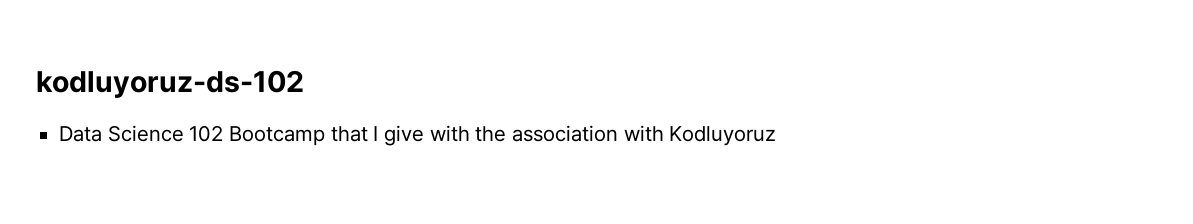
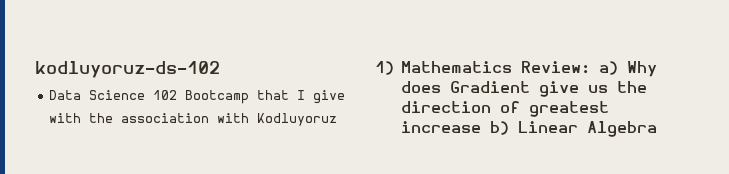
+ 1) Mathematics Review: a) Why does Gradient give us the direction of greatest increase b) Linear Algebra

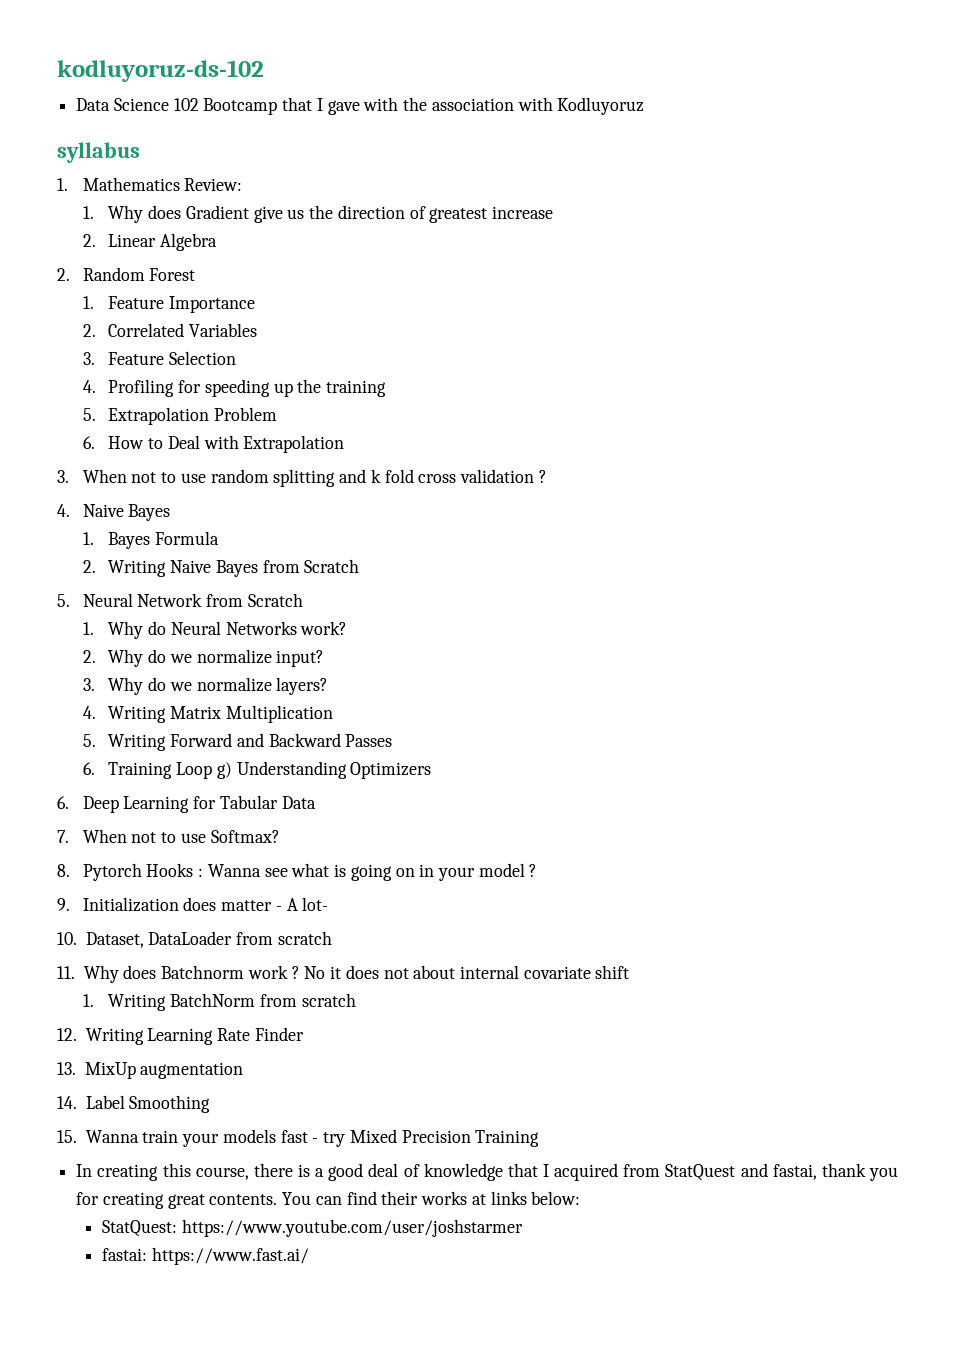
- Data Science 102 Bootcamp that I give with the association with Kodluyoruz
+ Data Science 102 Bootcamp that I gave with the association with Kodluyoruz
- 1) Mathematics Review: a) Why does Gradient give us the direction of greatest increase b) Linear Algebra
+ syllabus
+ 1. Mathematics Review:
+ 1. Why does Gradient give us the direction of greatest increase
+ 2. Linear Algebra
+ 2. Random Forest
+ 1. Feature Importance
+ 2. Correlated Variables
+ 3. Feature Selection
+ 4. Profiling for speeding up the training
+ 5. Extrapolation Problem
+ 6. How to Deal with Extrapolation
+ 3. When not to use random splitting and k fold cross validation ?
+ 4. Naive Bayes
+ 1. Bayes Formula
+ 2. Writing Naive Bayes from Scratch
+ 5. Neural Network from Scratch
+ 1. Why do Neural Networks work?
+ 2. Why do we normalize input?
+ 3. Why do we normalize layers?
+ 4. Writing Matrix Multiplication
+ 5. Writing Forward and Backward Passes
+ 6. Training Loop g) Understanding Optimizers
+ 6. Deep Learning for Tabular Data
+ 7. When not to use Softmax?
+ 8. Pytorch Hooks : Wanna see what is going on in your model ?
+ 9. Initialization does matter - A lot-
+ 10. Dataset, DataLoader from scratch
+ 11. Why does Batchnorm work ? No it does not about internal covariate shift
+ 1. Writing BatchNorm from scratch
+ 12. Writing Learning Rate Finder
+ 13. MixUp augmentation
+ 14. Label Smoothing
+ 15. Wanna train your models fast - try Mixed Precision Training
+ In creating this course, there is a good deal of knowledge that I acquired from StatQuest and fastai, thank you for creating great contents. You can find their works at links below:
+ StatQuest: https://www.youtube.com/user/joshstarmer
+ fastai: https://www.fast.ai/

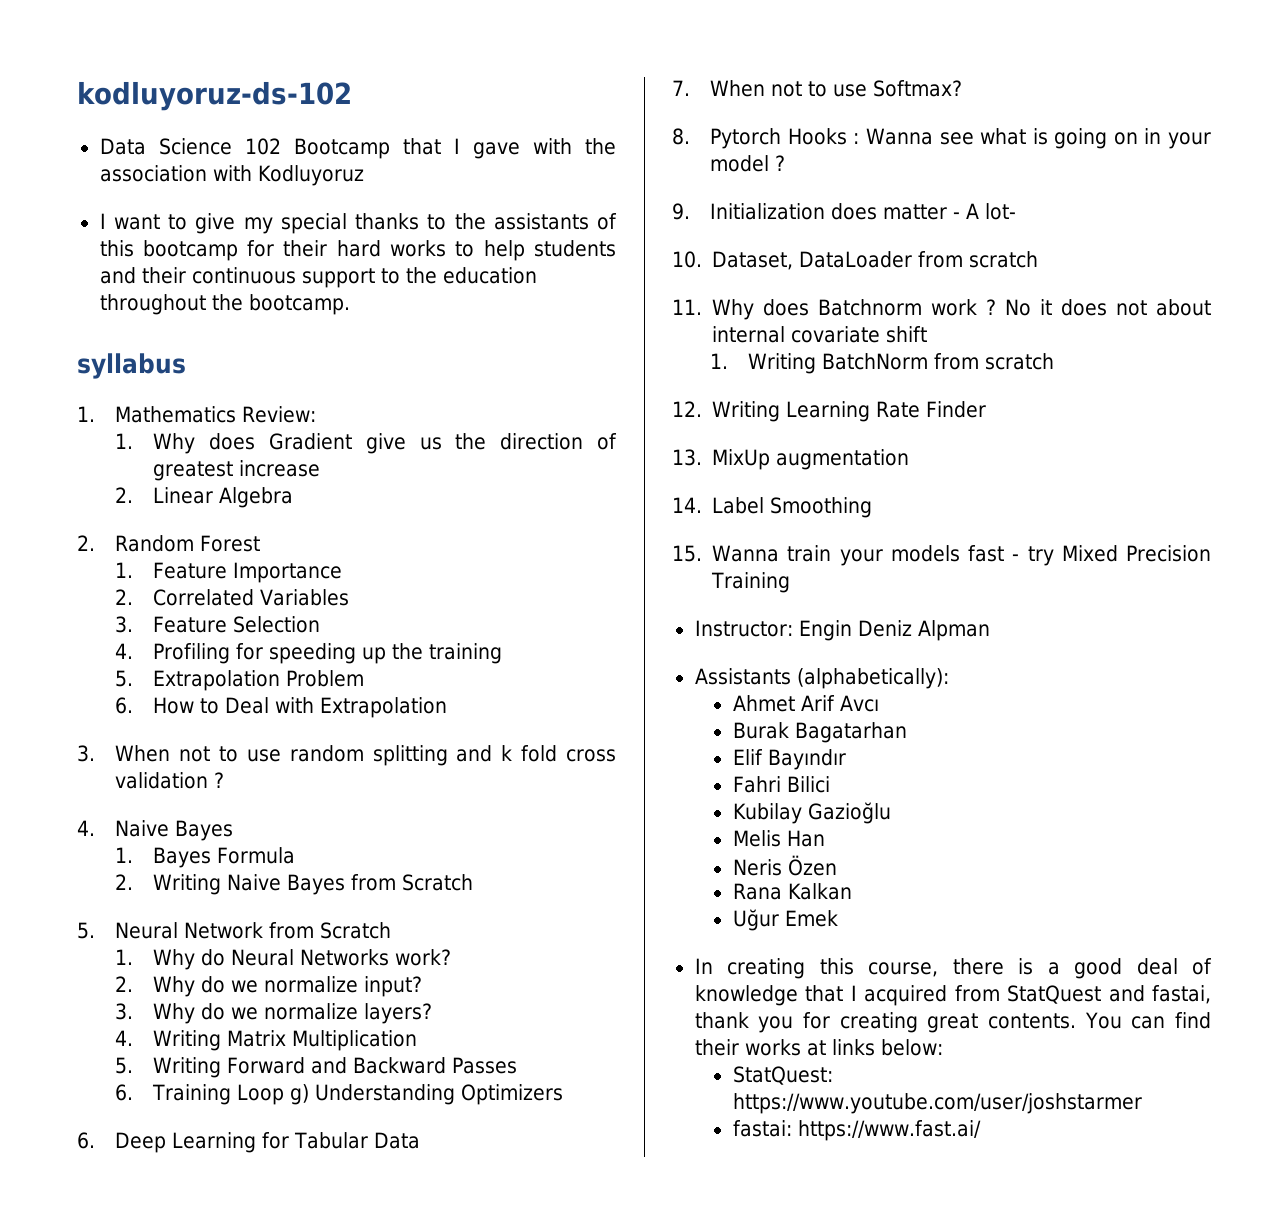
+ I want to give my special thanks to the assistants of this bootcamp for their hard works to help students and their continuous support to the education throughout the bootcamp.
+ Instructor: Engin Deniz Alpman
+ Assistants (alphabetically):
+ Ahmet Arif Avcı
+ Burak Bagatarhan
+ Elif Bayındır
+ Fahri Bilici
+ Kubilay Gazioğlu
+ Melis Han
+ Neris Özen
+ Rana Kalkan
+ Uğur Emek

